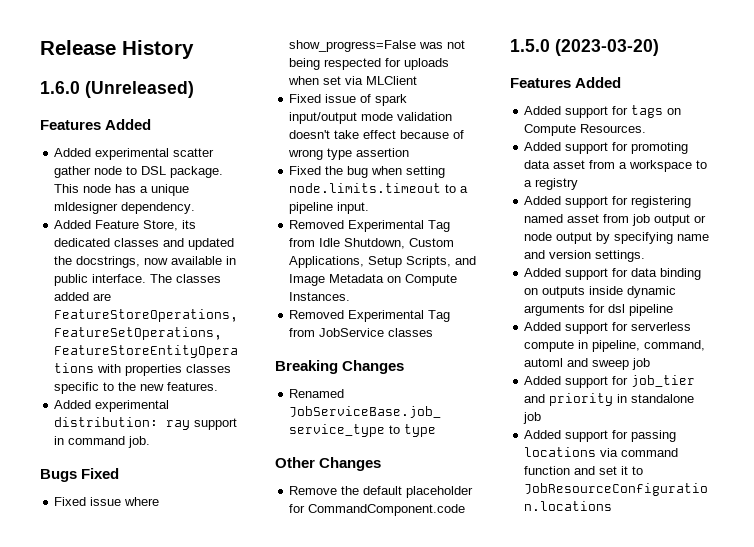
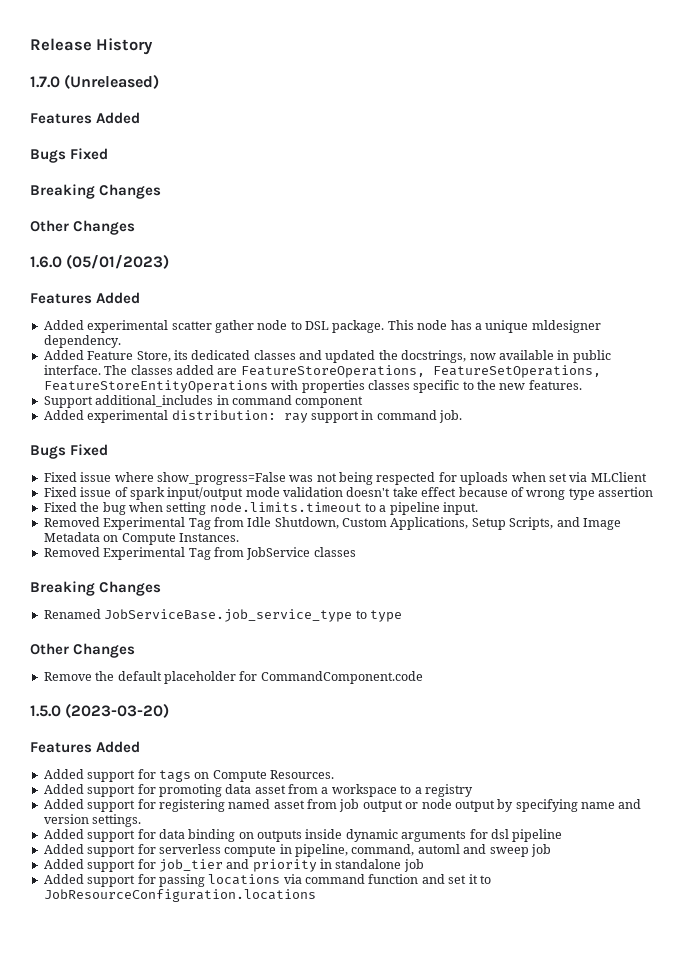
+ 1.7.0 (Unreleased)
+ Features Added
+ Bugs Fixed
+ Breaking Changes
+ Other Changes
- 1.6.0 (Unreleased)
+ 1.6.0 (05/01/2023)
+ Support additional_includes in command component

